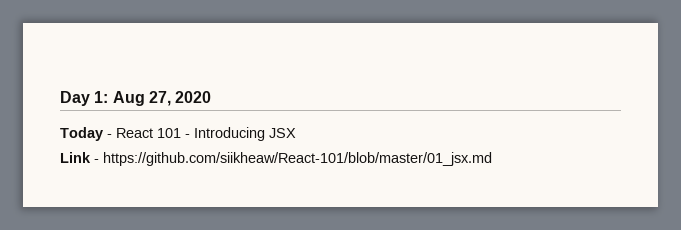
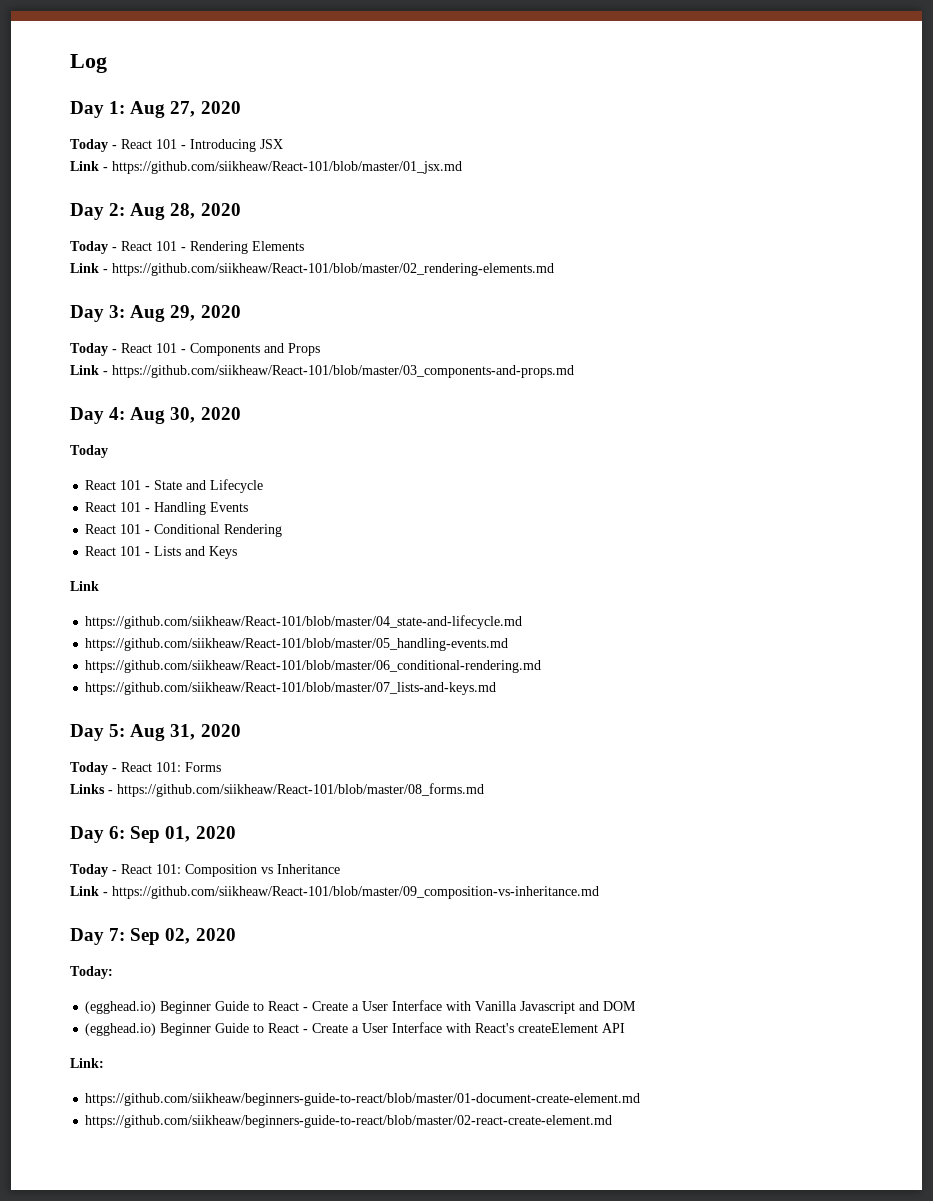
+ Log
+ Day 2: Aug 28, 2020
+ Today - React 101 - Rendering Elements
+ Link - https://github.com/siikheaw/React-101/blob/master/02_rendering-elements.md
+ Day 3: Aug 29, 2020
+ Today - React 101 - Components and Props
+ Link - https://github.com/siikheaw/React-101/blob/master/03_components-and-props.md
+ Day 4: Aug 30, 2020
+ Today
+ React 101 - State and Lifecycle
+ React 101 - Handling Events
+ React 101 - Conditional Rendering
+ React 101 - Lists and Keys
+ Link
+ https://github.com/siikheaw/React-101/blob/master/04_state-and-lifecycle.md
+ https://github.com/siikheaw/React-101/blob/master/05_handling-events.md
+ https://github.com/siikheaw/React-101/blob/master/06_conditional-rendering.md
+ https://github.com/siikheaw/React-101/blob/master/07_lists-and-keys.md
+ Day 5: Aug 31, 2020
+ Today - React 101: Forms
+ Links - https://github.com/siikheaw/React-101/blob/master/08_forms.md
+ Day 6: Sep 01, 2020
+ Today - React 101: Composition vs Inheritance
+ Link - https://github.com/siikheaw/React-101/blob/master/09_composition-vs-inheritance.md
+ Day 7: Sep 02, 2020
+ Today:
+ (egghead.io) Beginner Guide to React - Create a User Interface with Vanilla Javascript and DOM
+ (egghead.io) Beginner Guide to React - Create a User Interface with React's createElement API
+ Link:
+ https://github.com/siikheaw/beginners-guide-to-react/blob/master/01-document-create-element.md
+ https://github.com/siikheaw/beginners-guide-to-react/blob/master/02-react-create-element.md

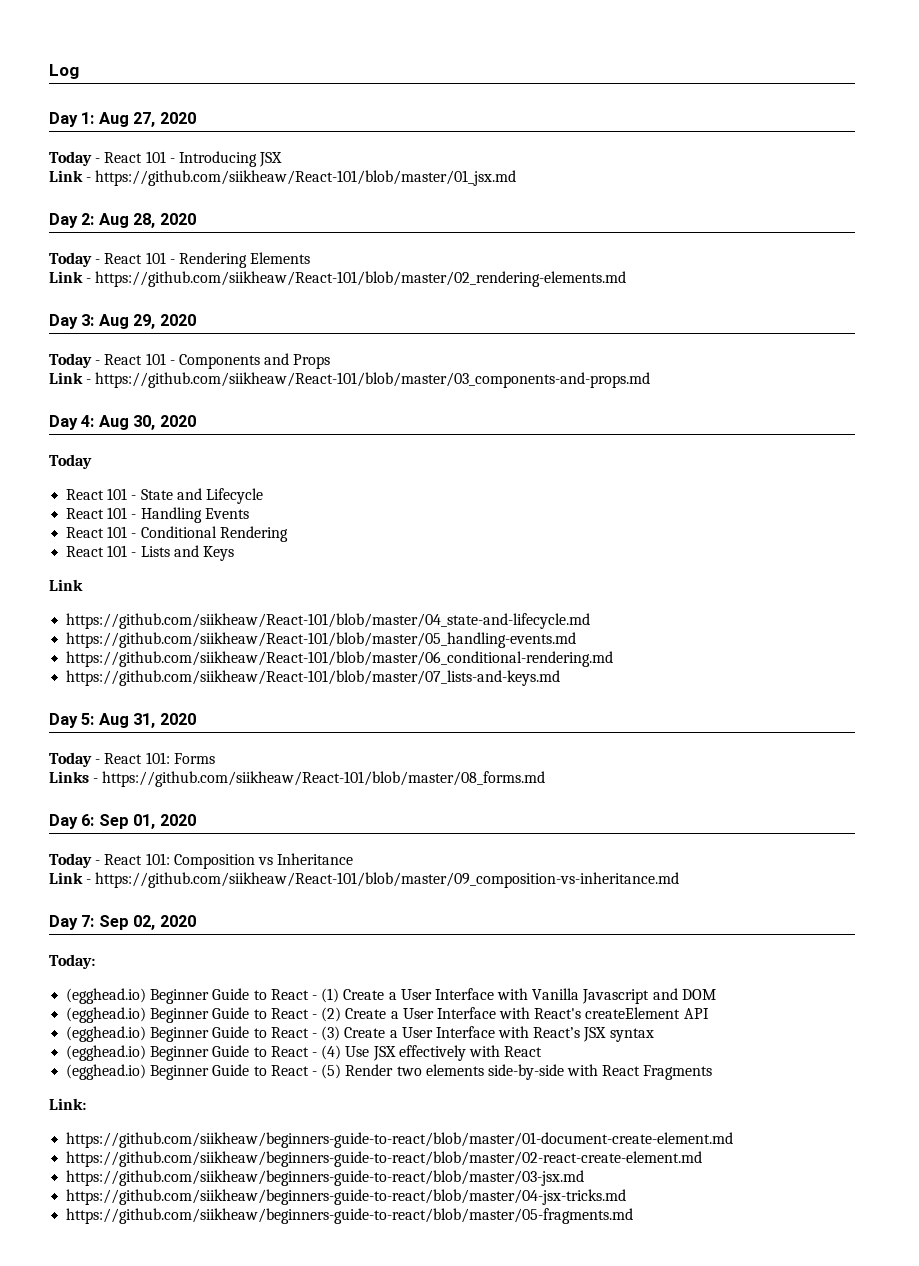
- (egghead.io) Beginner Guide to React - Create a User Interface with Vanilla Javascript and DOM
+ (egghead.io) Beginner Guide to React - (1) Create a User Interface with Vanilla Javascript and DOM
- (egghead.io) Beginner Guide to React - Create a User Interface with React's createElement API
+ (egghead.io) Beginner Guide to React - (2) Create a User Interface with React's createElement API
+ (egghead.io) Beginner Guide to React - (3) Create a User Interface with React’s JSX syntax
+ (egghead.io) Beginner Guide to React - (4) Use JSX effectively with React
+ (egghead.io) Beginner Guide to React - (5) Render two elements side-by-side with React Fragments
+ https://github.com/siikheaw/beginners-guide-to-react/blob/master/03-jsx.md
+ https://github.com/siikheaw/beginners-guide-to-react/blob/master/04-jsx-tricks.md
+ https://github.com/siikheaw/beginners-guide-to-react/blob/master/05-fragments.md

